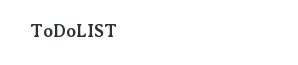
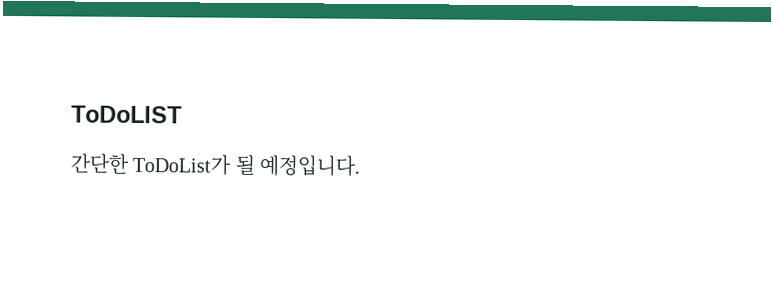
+ 간단한 ToDoList가 될 예정입니다.

